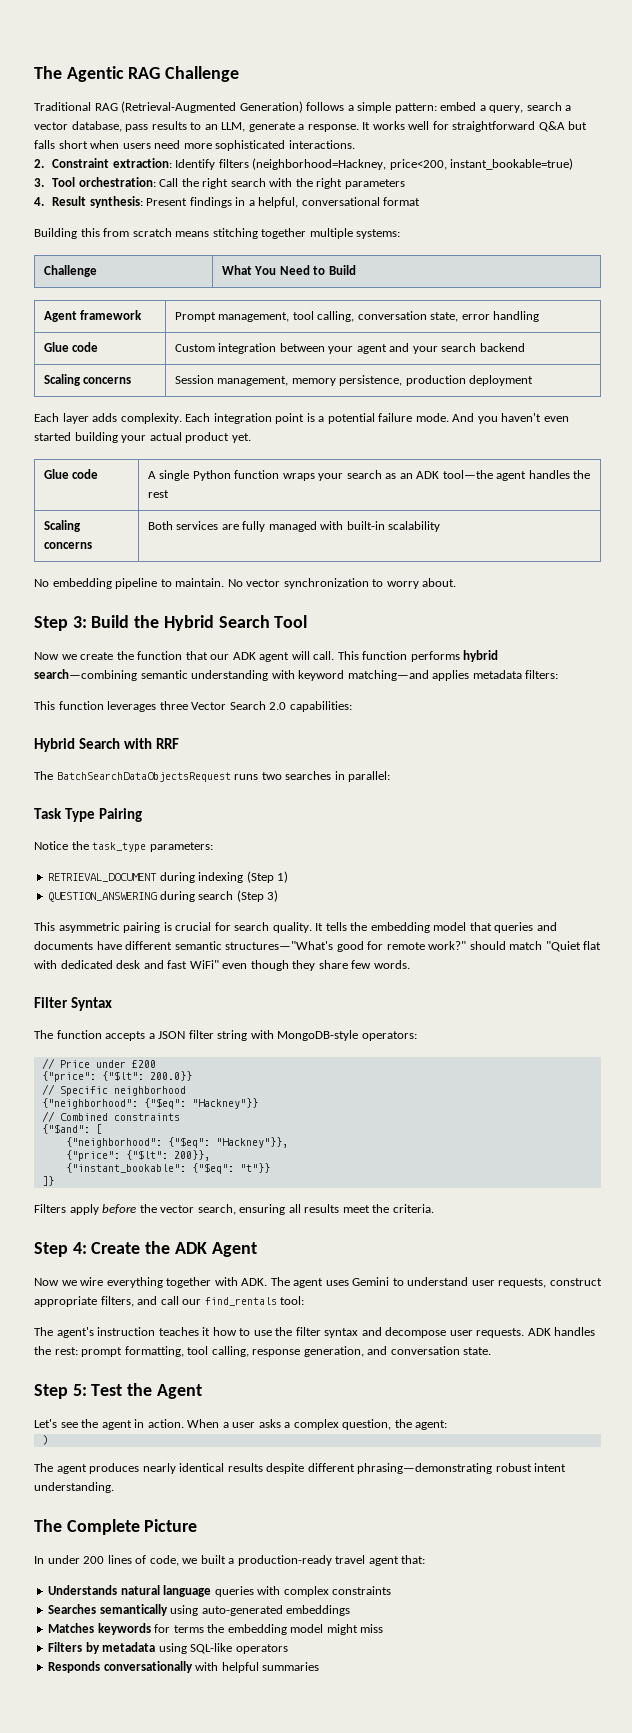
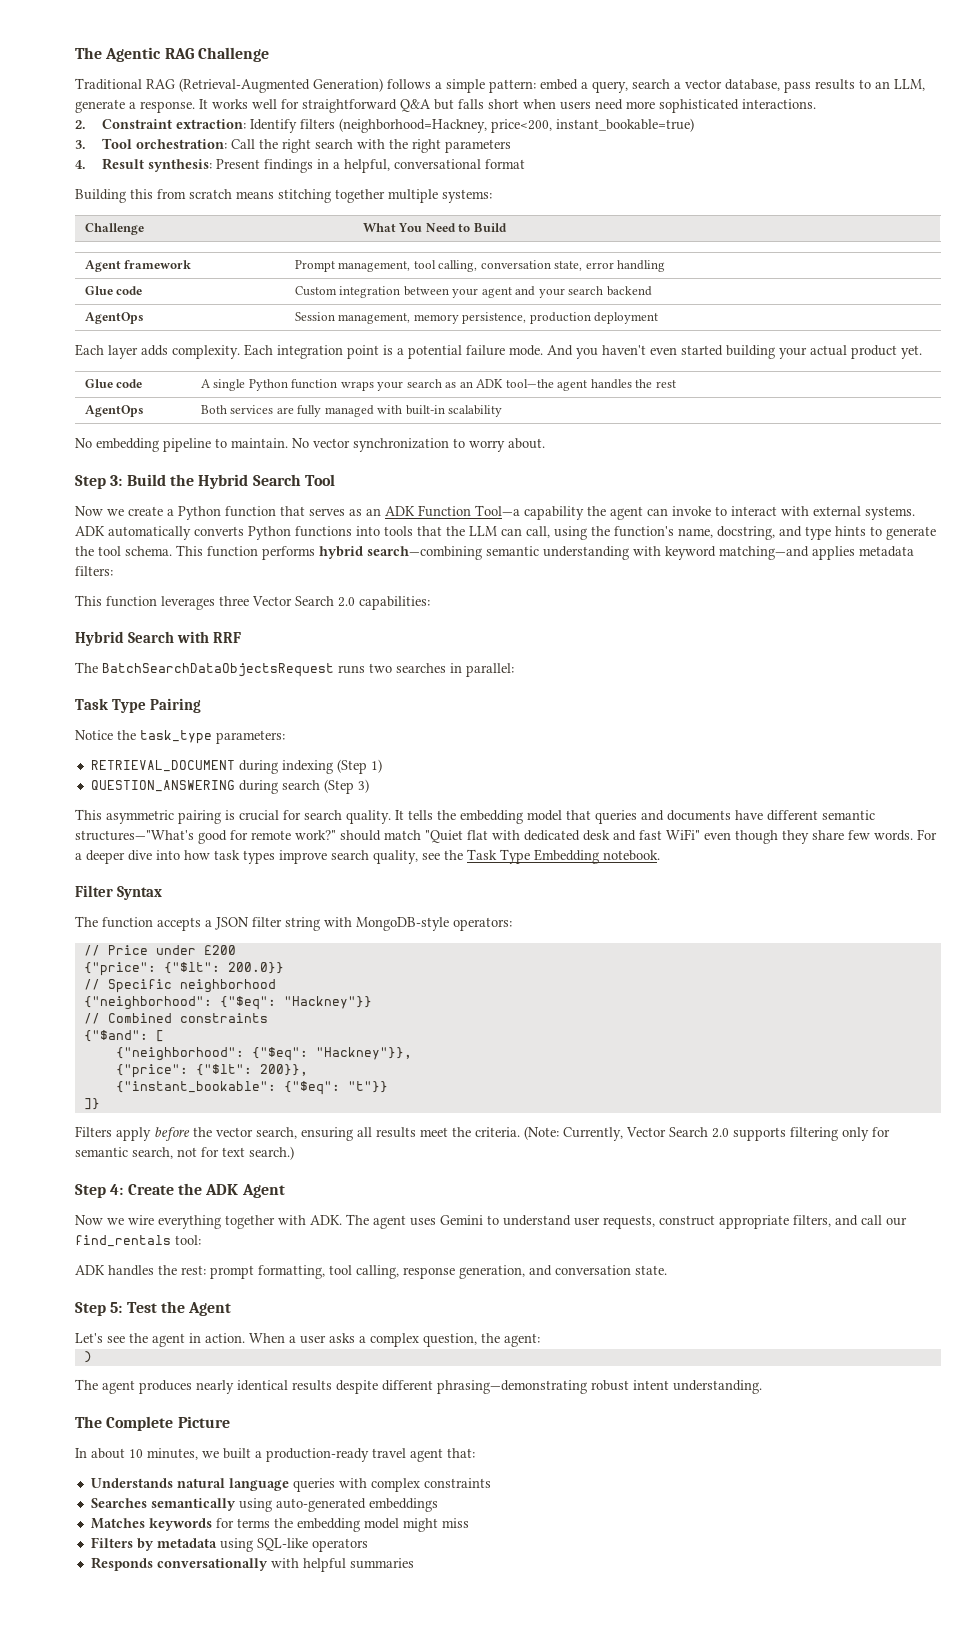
- Scaling concerns | Session management, memory persistence, production deployment
+ AgentOps | Session management, memory persistence, production deployment
- Scaling concerns | Both services are fully managed with built-in scalability
+ AgentOps | Both services are fully managed with built-in scalability
- Now we create the function that our ADK agent will call.
+ Now we create a Python function that serves as an ADK Function Tool—a capability the agent can invoke to interact with external systems. ADK automatically converts Python functions into tools that the LLM can call, using the function's name, docstring, and type hints to generate the tool schema.
+ For a deeper dive into how task types improve search quality, see the Task Type Embedding notebook.
+ (Note: Currently, Vector Search 2.0 supports filtering only for semantic search, not for text search.)
- The agent's instruction teaches it how to use the filter syntax and decompose user requests.
- In under 200 lines of code, we built a production-ready travel agent that:
+ In about 10 minutes, we built a production-ready travel agent that:

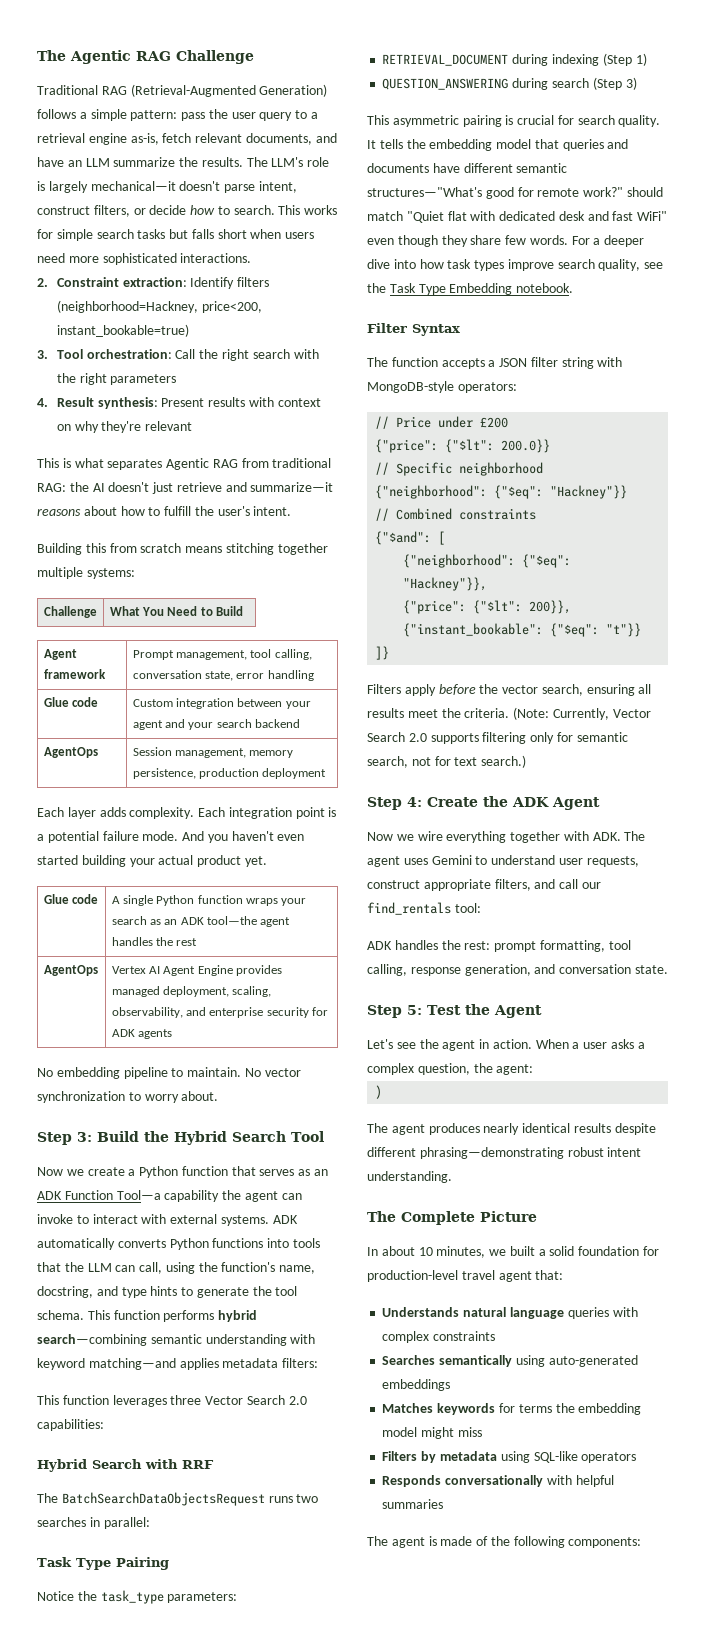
- Traditional RAG (Retrieval-Augmented Generation) follows a simple pattern: embed a query, search a vector database, pass results to an LLM, generate a response. It works well for straightforward Q&A but falls short when users need more sophisticated interactions.
+ Traditional RAG (Retrieval-Augmented Generation) follows a simple pattern: pass the user query to a retrieval engine as-is, fetch relevant documents, and have an LLM summarize the results. The LLM's role is largely mechanical—it doesn't parse intent, construct filters, or decide how to search. This works for simple search tasks but falls short when users need more sophisticated interactions.
- 4. Result synthesis: Present findings in a helpful, conversational format
+ 4. Result synthesis: Present results with context on why they're relevant
+ This is what separates Agentic RAG from traditional RAG: the AI doesn't just retrieve and summarize—it reasons about how to fulfill the user's intent.
- AgentOps | Both services are fully managed with built-in scalability
+ AgentOps | Vertex AI Agent Engine provides managed deployment, scaling, observability, and enterprise security for ADK agents
- In about 10 minutes, we built a production-ready travel agent that:
+ In about 10 minutes, we built a solid foundation for production-level travel agent that:
+ The agent is made of the following components:

